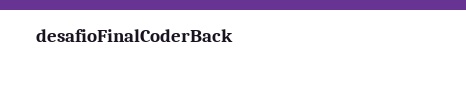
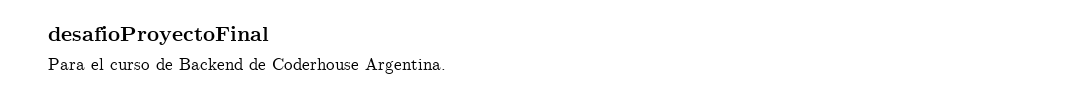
- desafioFinalCoderBack
+ desafioProyectoFinal
+ Para el curso de Backend de Coderhouse Argentina.

